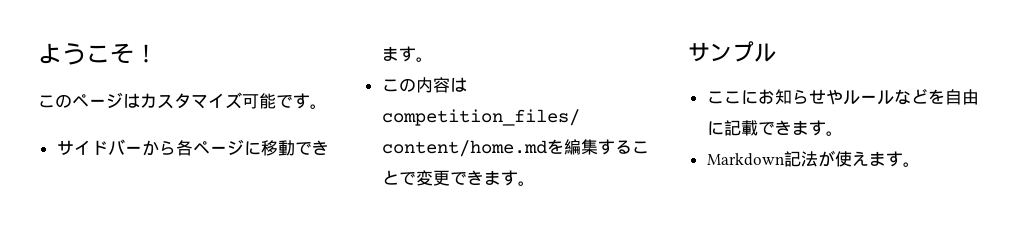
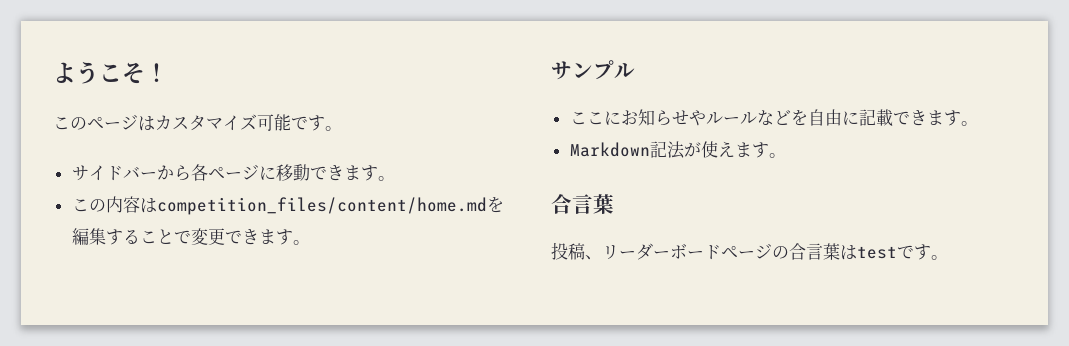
  Markdown記法が使えます。
+ 合言葉
+ 投稿、リーダーボードページの合言葉はtestです。

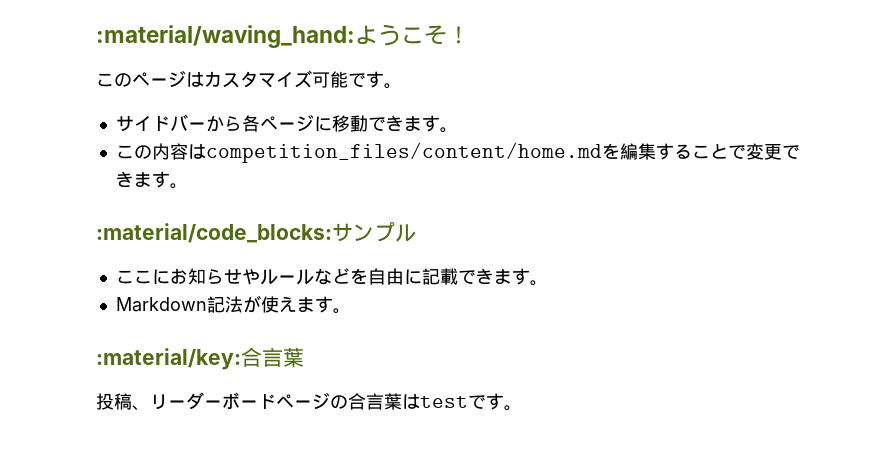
- ようこそ！
+ :material/waving_hand:ようこそ！
- サンプル
+ :material/code_blocks:サンプル
  Markdown記法が使えます。
- 合言葉
+ :material/key:合言葉

